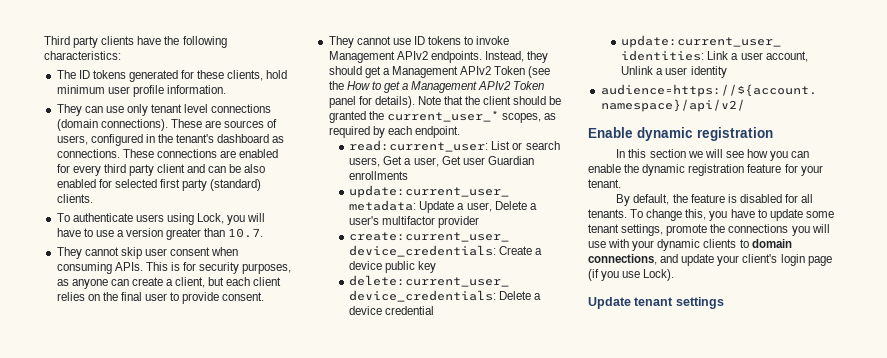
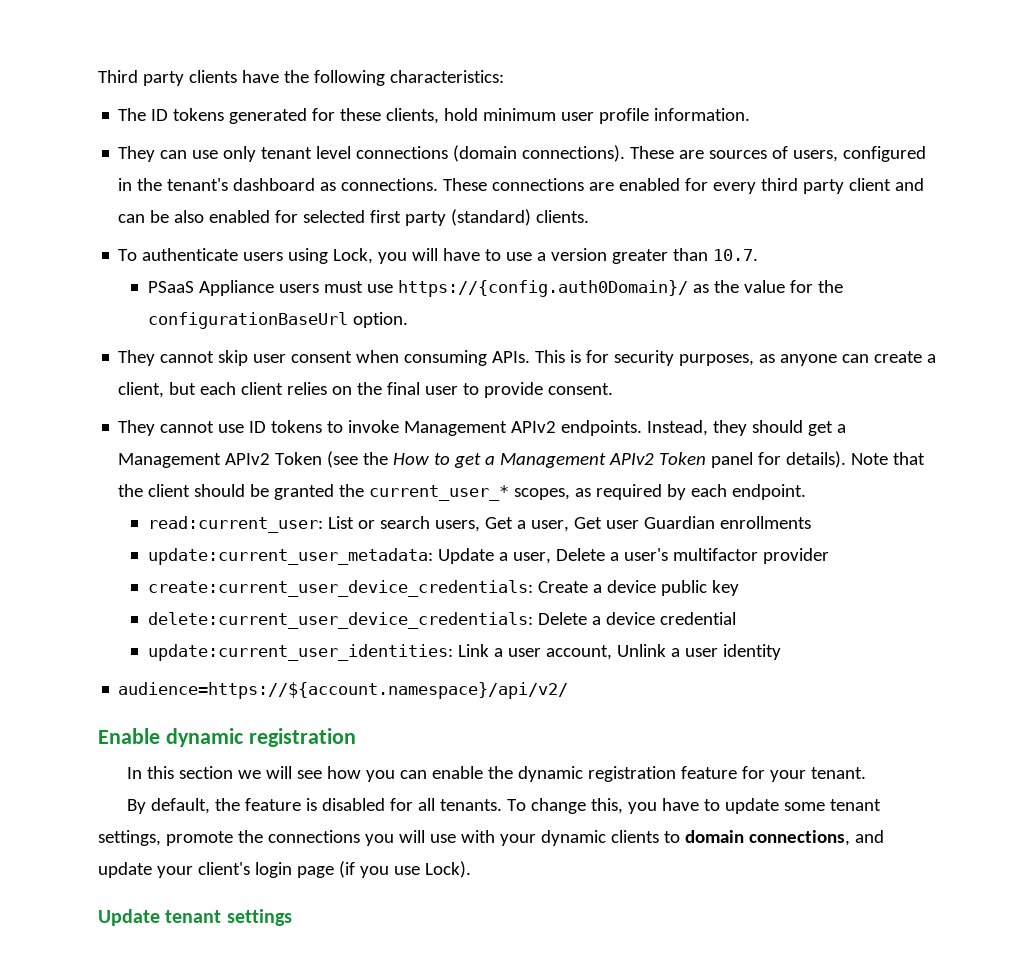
+ PSaaS Appliance users must use https://{config.auth0Domain}/ as the value for the configurationBaseUrl option.

